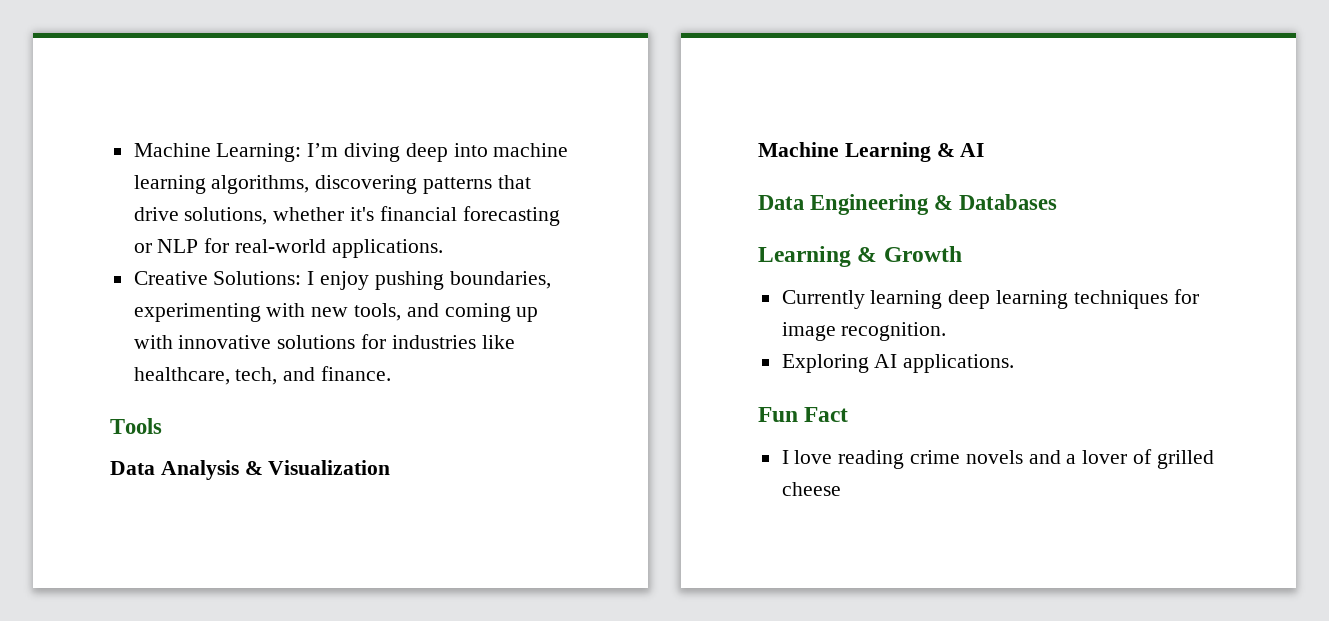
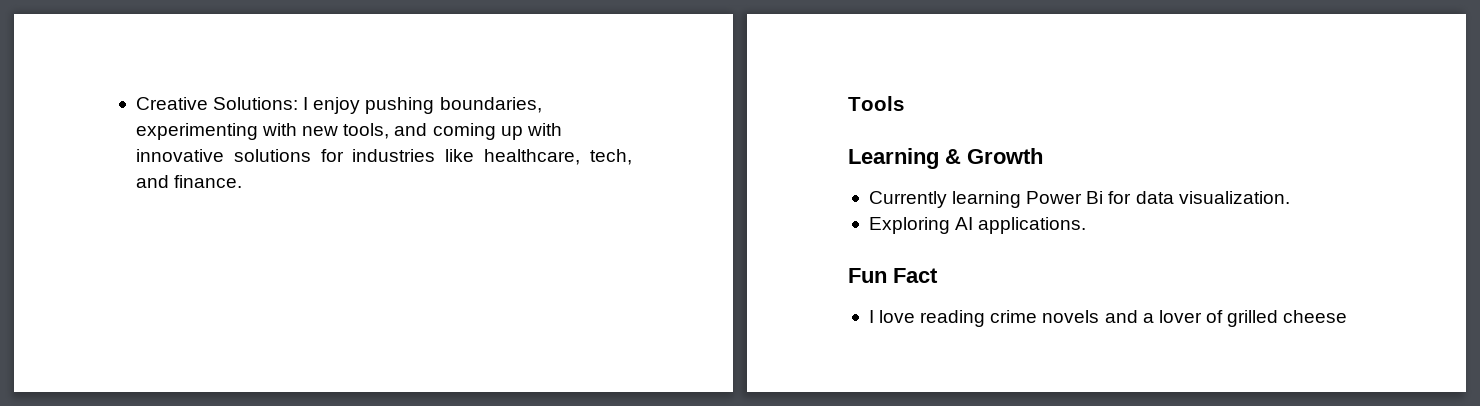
- Machine Learning: I’m diving deep into machine learning algorithms, discovering patterns that drive solutions, whether it's financial forecasting or NLP for real-world applications.
- Data Analysis & Visualization
- Machine Learning & AI
- Data Engineering & Databases
- Currently learning deep learning techniques for image recognition.
+ Currently learning Power Bi for data visualization.

